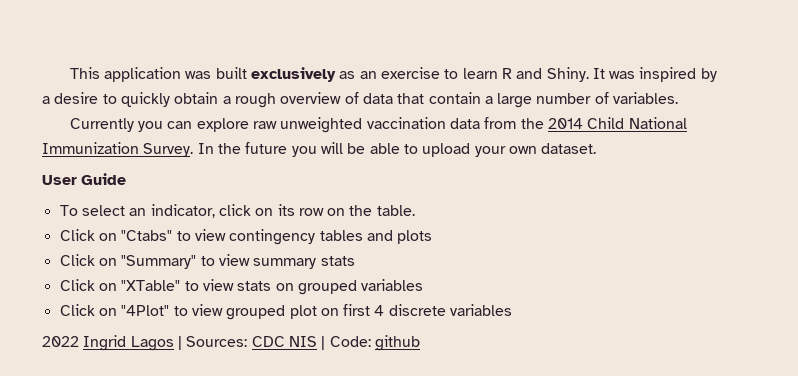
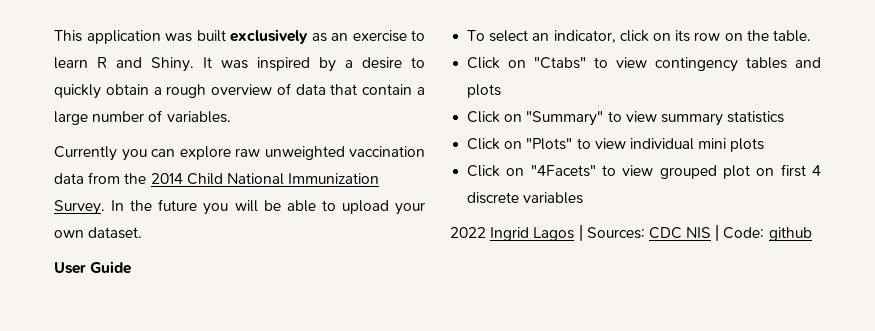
- Click on "Summary" to view summary stats
- Click on "XTable" to view stats on grouped variables
- Click on "4Plot" to view grouped plot on first 4 discrete variables
+ Click on "Summary" to view summary statistics
+ Click on "Plots" to view individual mini plots
+ Click on "4Facets" to view grouped plot on first 4 discrete variables

